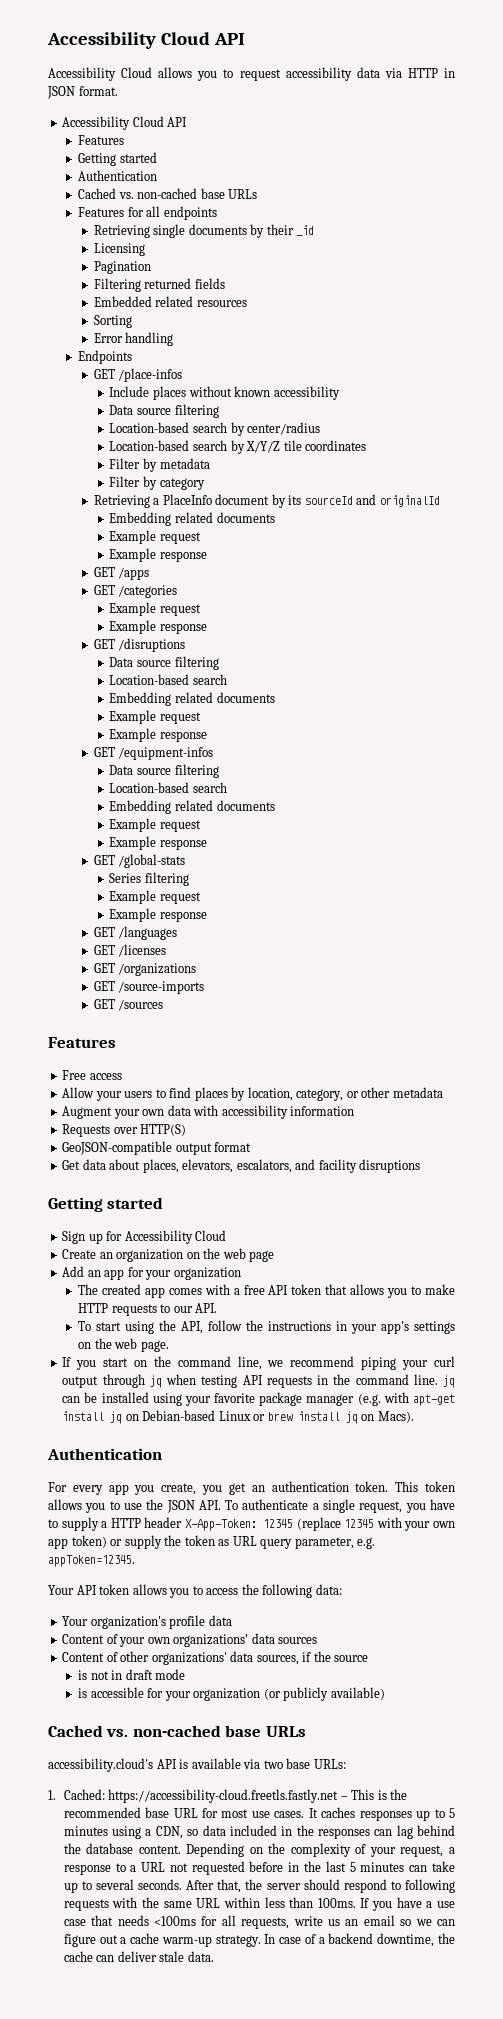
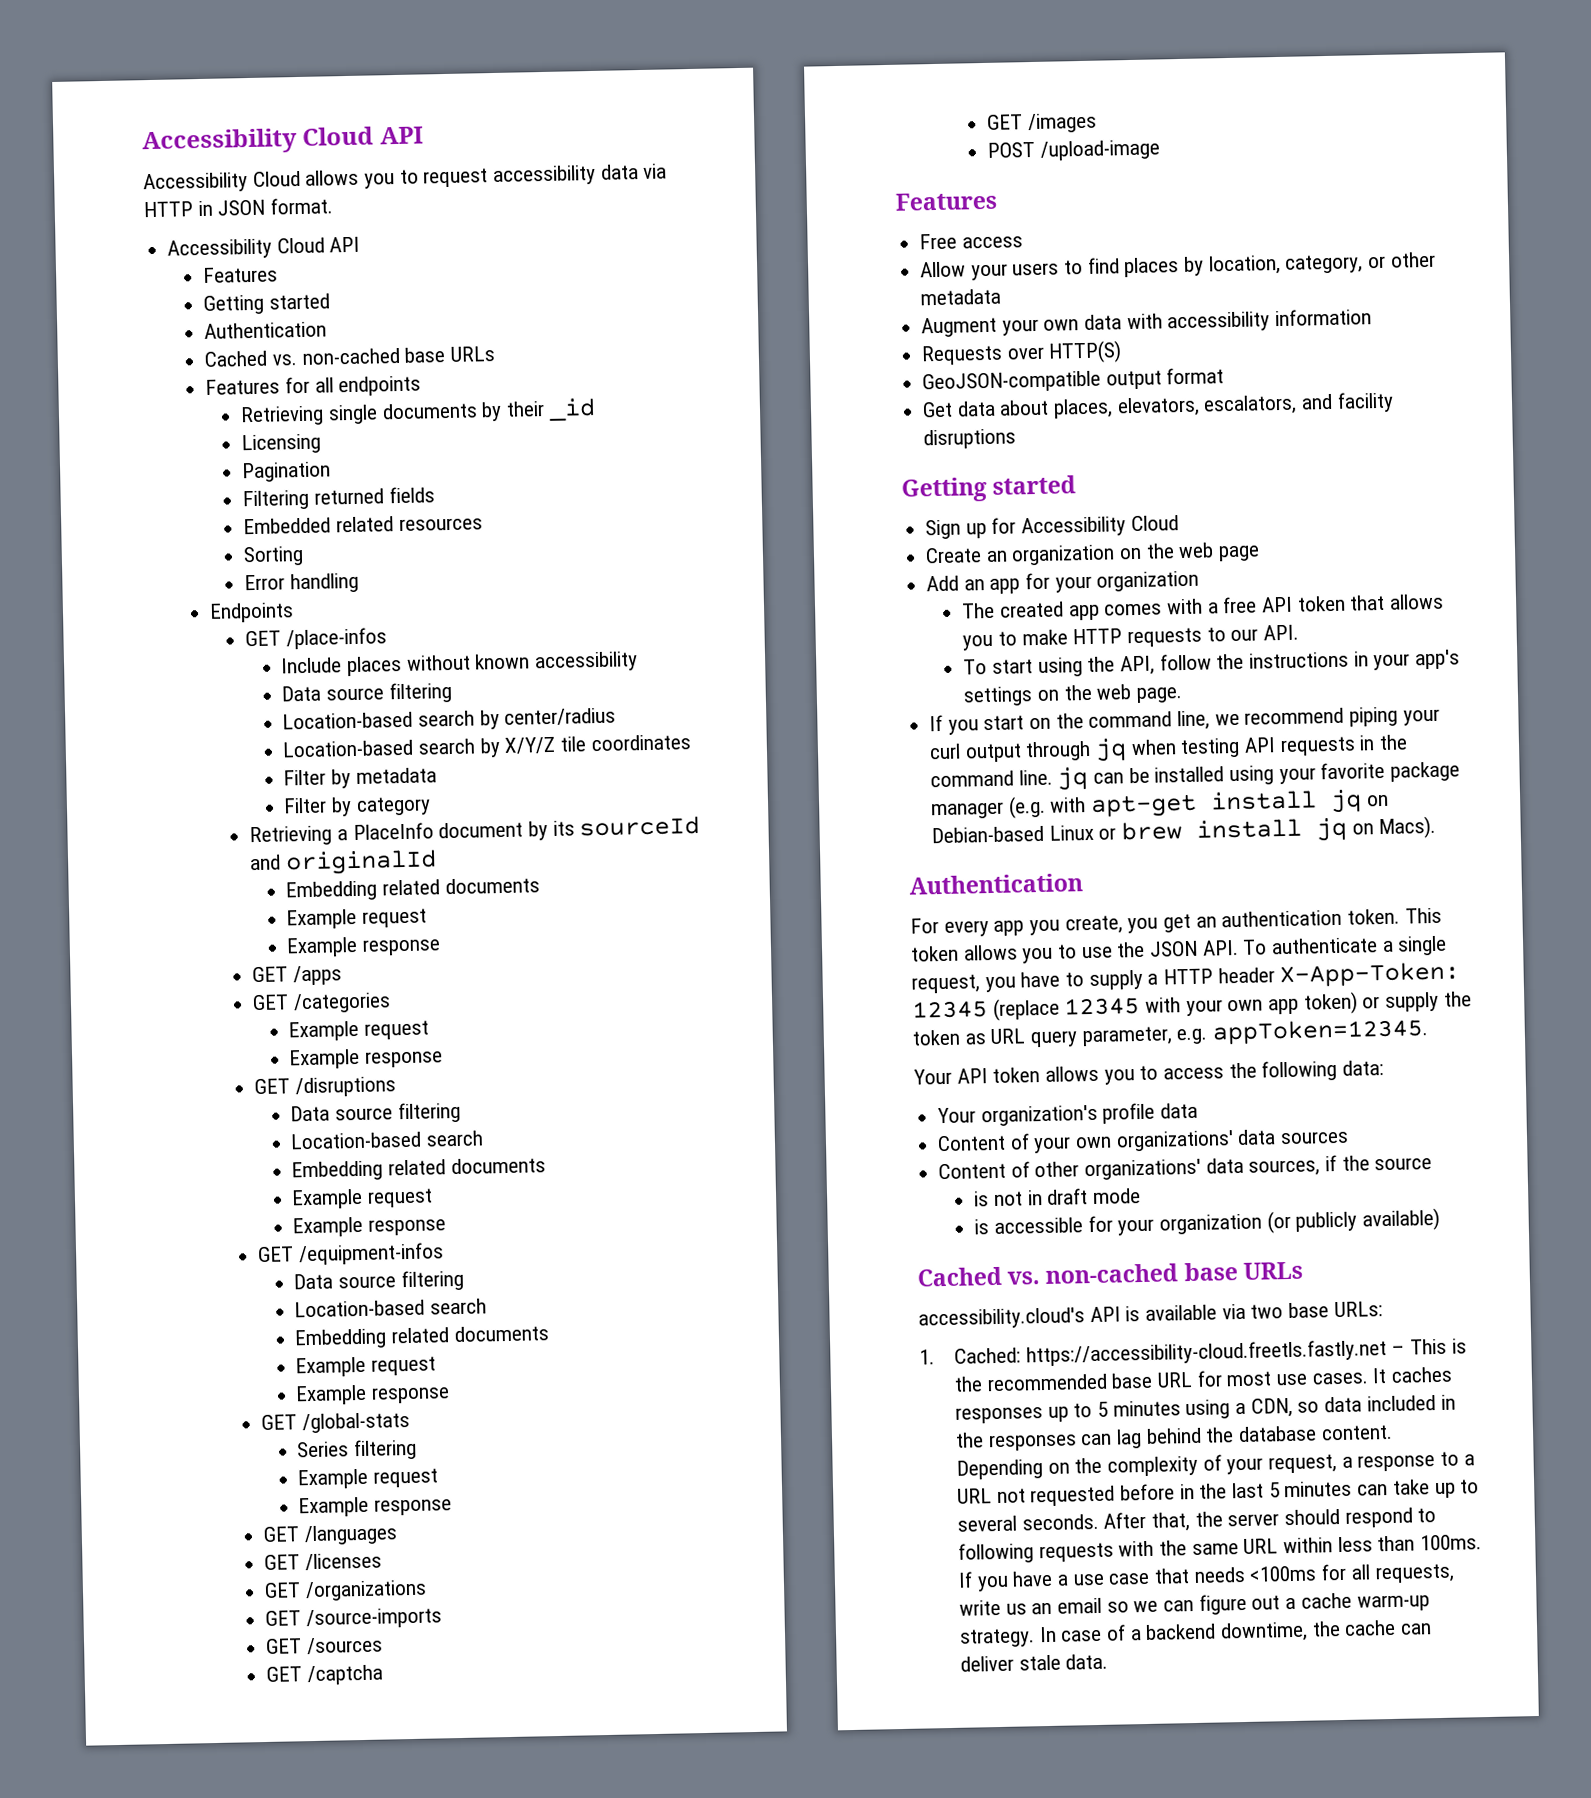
+ GET /captcha
+ GET /images
+ POST /upload-image

